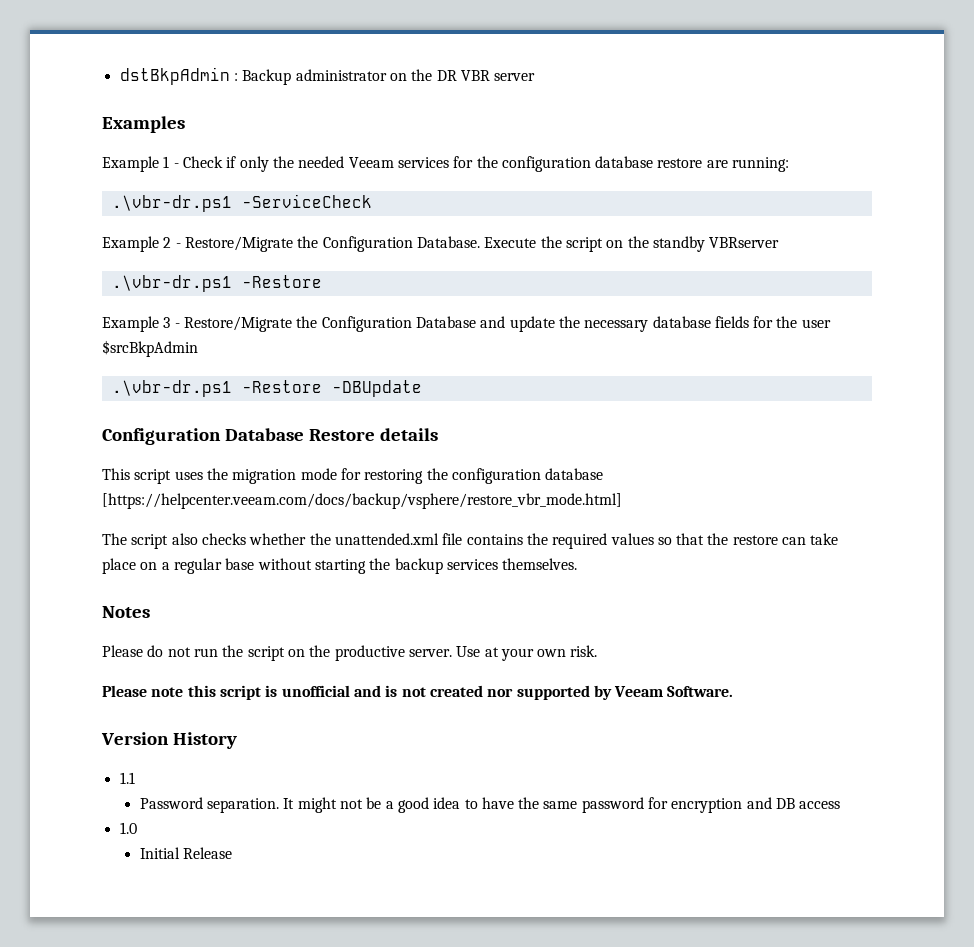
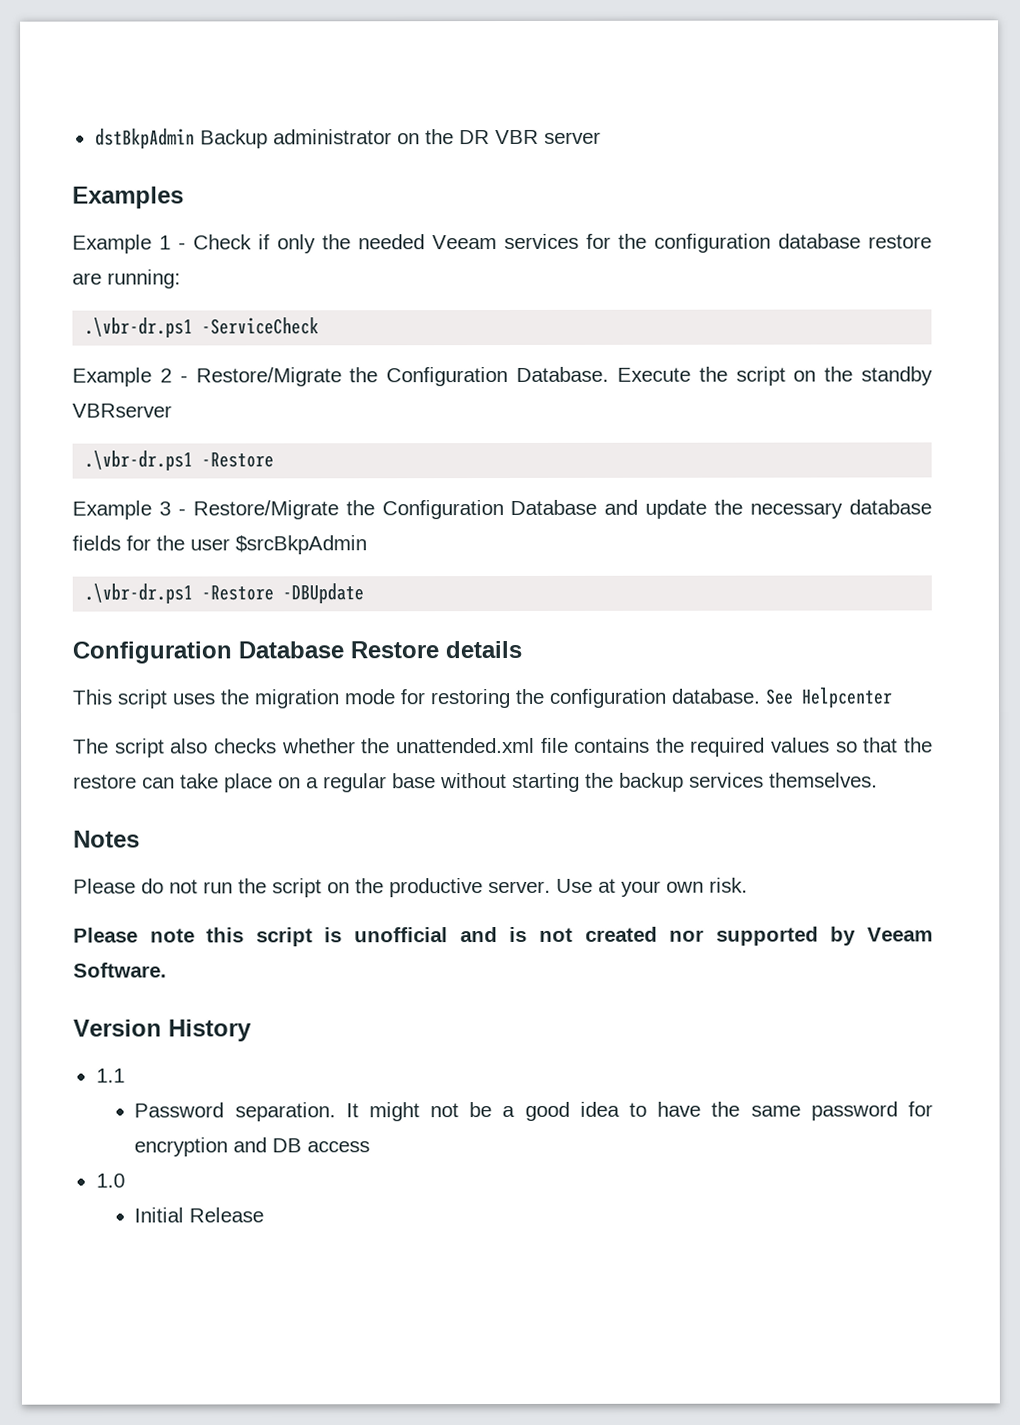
- dstBkpAdmin : Backup administrator on the DR VBR server
+ dstBkpAdmin Backup administrator on the DR VBR server
- This script uses the migration mode for restoring the configuration database [https://helpcenter.veeam.com/docs/backup/vsphere/restore_vbr_mode.html]
+ This script uses the migration mode for restoring the configuration database. See Helpcenter

